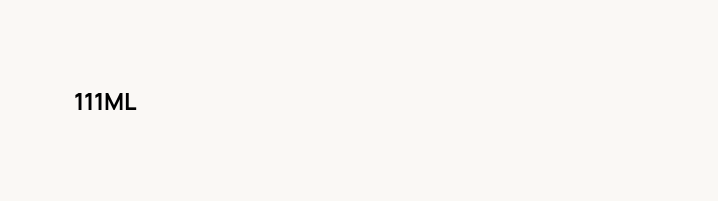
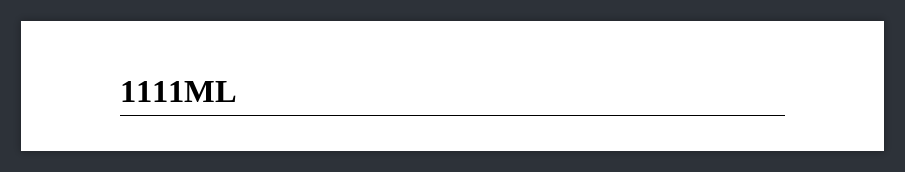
- 111ML
+ 1111ML

